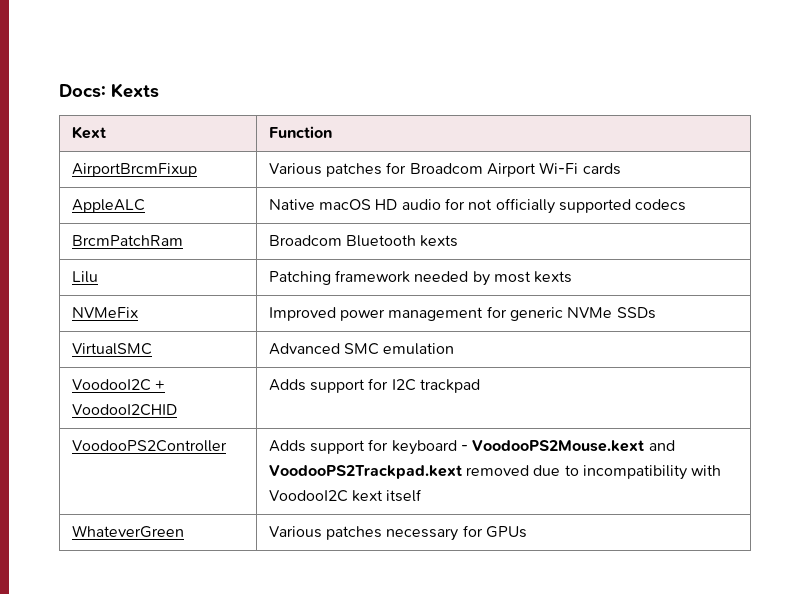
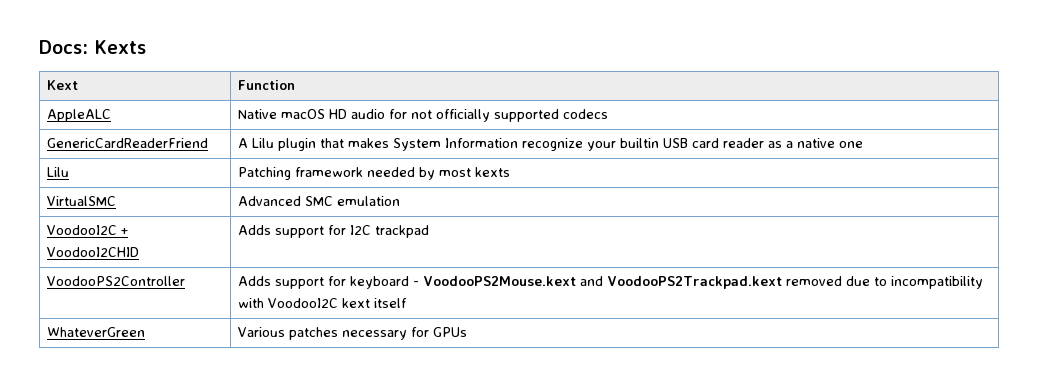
- AirportBrcmFixup | Various patches for Broadcom Airport Wi-Fi cards
- BrcmPatchRam | Broadcom Bluetooth kexts
+ GenericCardReaderFriend | A Lilu plugin that makes System Information recognize your builtin USB card reader as a native one
- NVMeFix | Improved power management for generic NVMe SSDs

